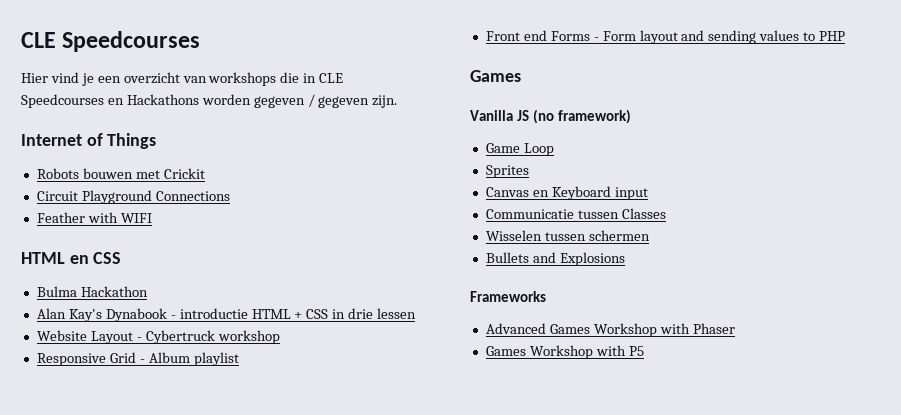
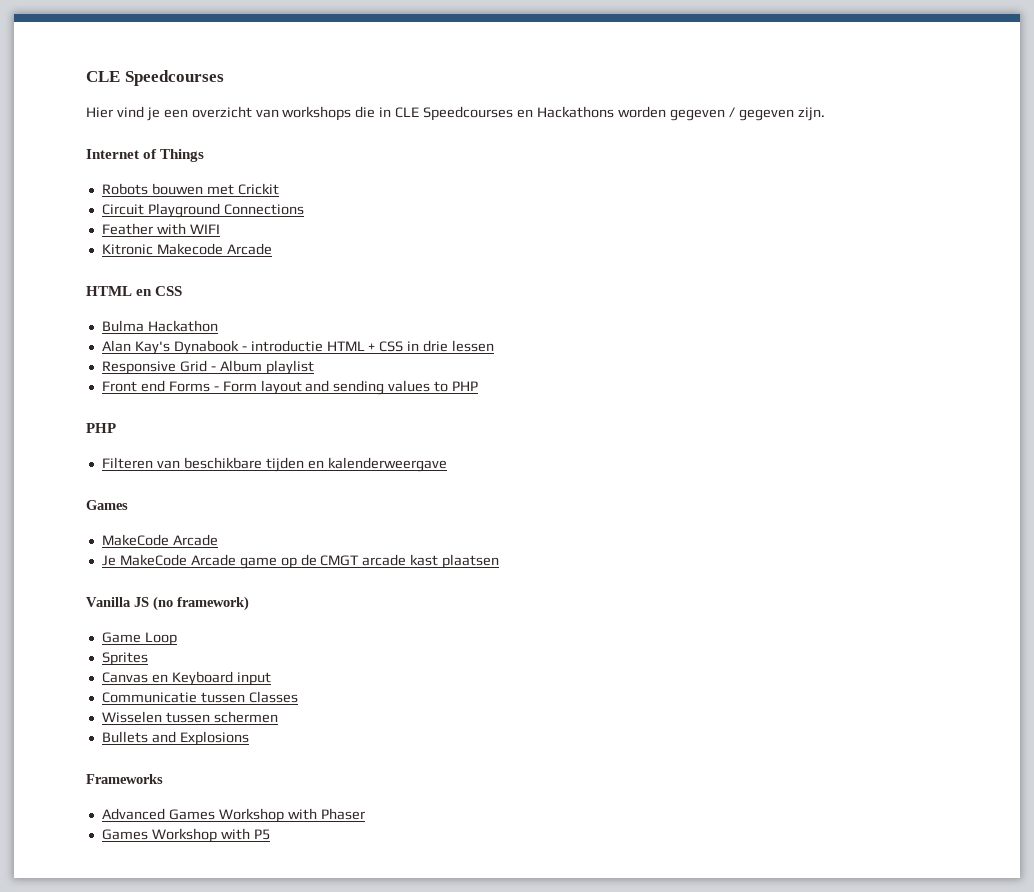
+ Kitronic Makecode Arcade
- Website Layout - Cybertruck workshop
  Front end Forms - Form layout and sending values to PHP
+ PHP
+ Filteren van beschikbare tijden en kalenderweergave
  Games
+ MakeCode Arcade
+ Je MakeCode Arcade game op de CMGT arcade kast plaatsen

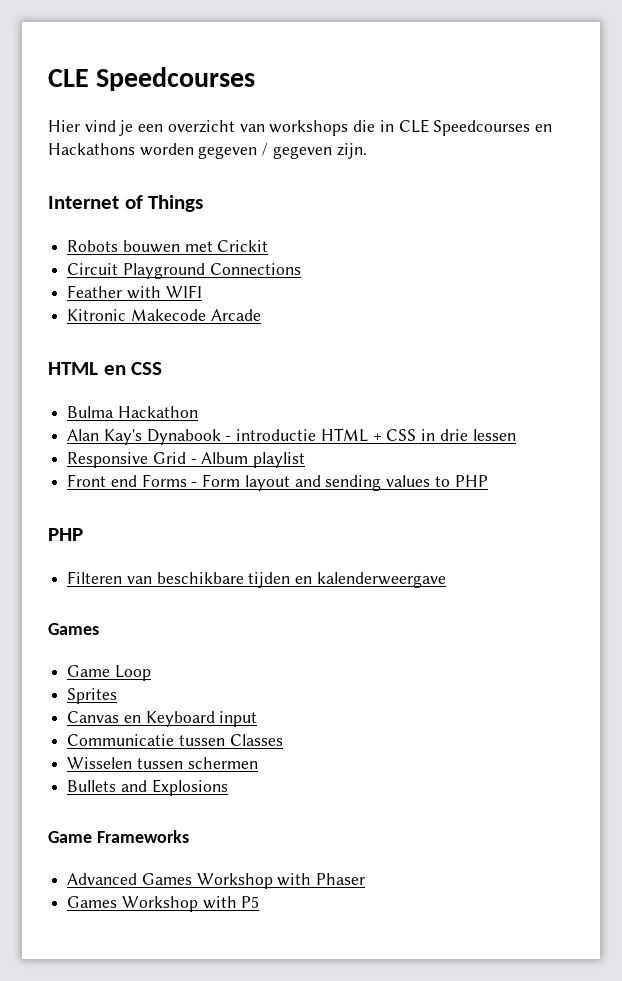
  Filteren van beschikbare tijden en kalenderweergave
  Games
- MakeCode Arcade
- Je MakeCode Arcade game op de CMGT arcade kast plaatsen
- Vanilla JS (no framework)
- Frameworks
+ Game Frameworks

